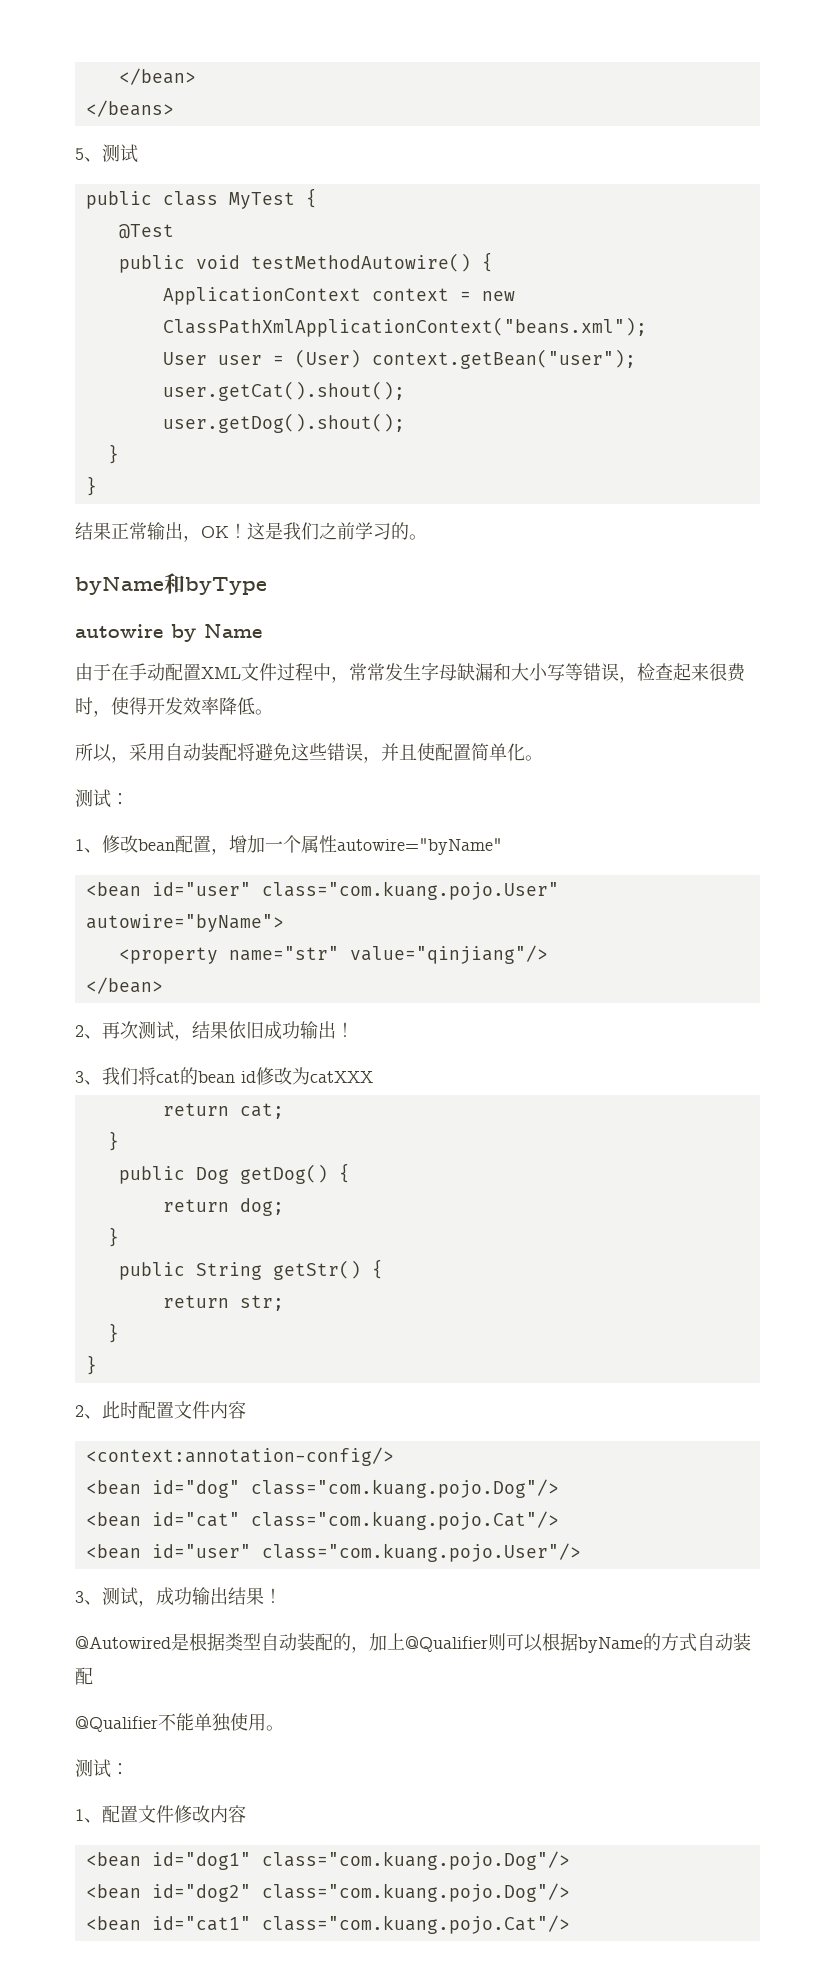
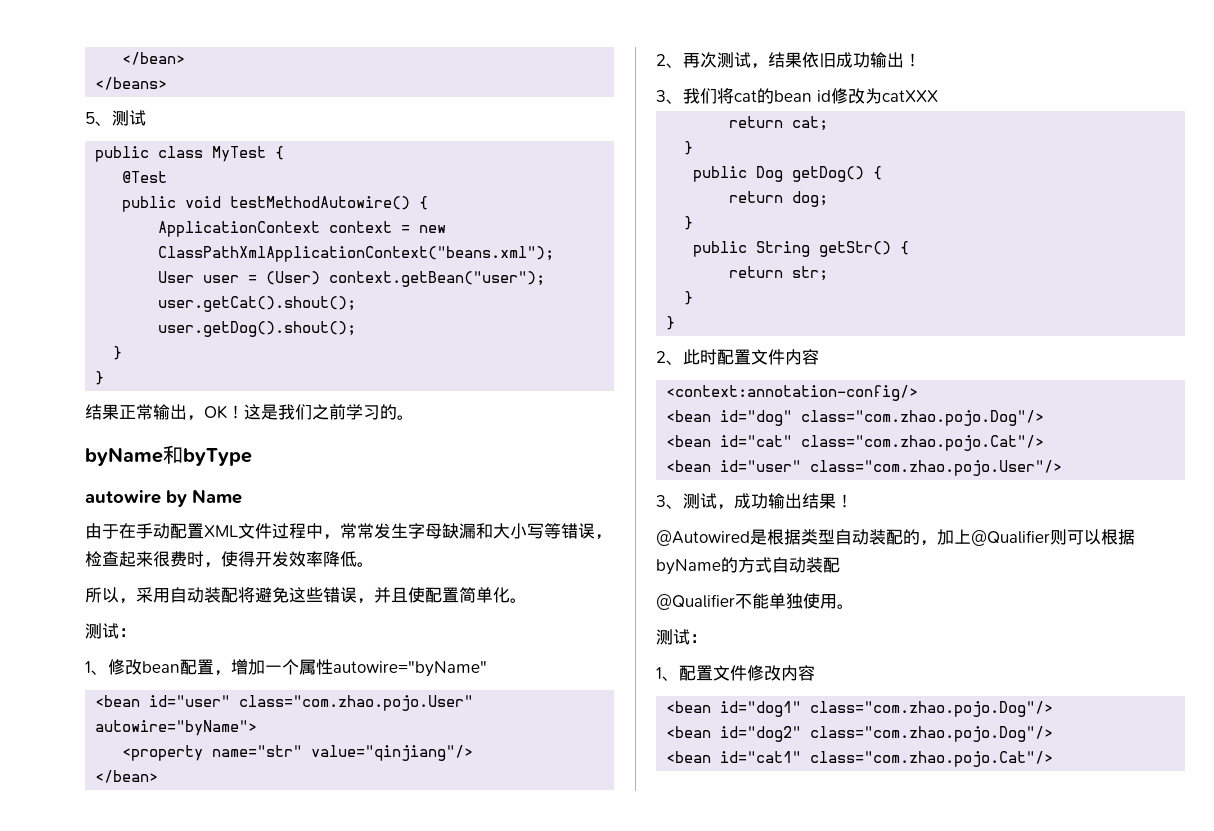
- <bean id="user" class="com.kuang.pojo.User" autowire="byName">
+ <bean id="user" class="com.zhao.pojo.User" autowire="byName">
- <bean id="dog" class="com.kuang.pojo.Dog"/>
+ <bean id="dog" class="com.zhao.pojo.Dog"/>
- <bean id="cat" class="com.kuang.pojo.Cat"/>
- <bean id="user" class="com.kuang.pojo.User"/>
+ <bean id="cat" class="com.zhao.pojo.Cat"/>
+ <bean id="user" class="com.zhao.pojo.User"/>
- <bean id="dog1" class="com.kuang.pojo.Dog"/>
+ <bean id="dog1" class="com.zhao.pojo.Dog"/>
- <bean id="dog2" class="com.kuang.pojo.Dog"/>
+ <bean id="dog2" class="com.zhao.pojo.Dog"/>
- <bean id="cat1" class="com.kuang.pojo.Cat"/>
+ <bean id="cat1" class="com.zhao.pojo.Cat"/>

